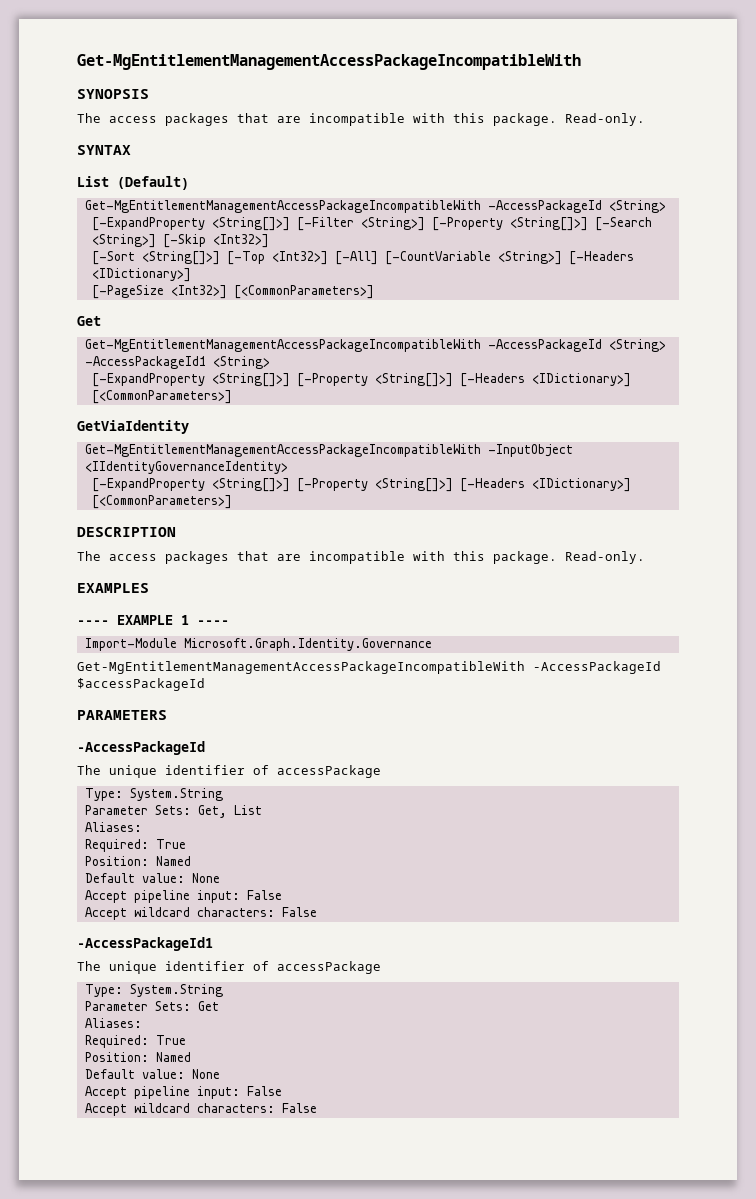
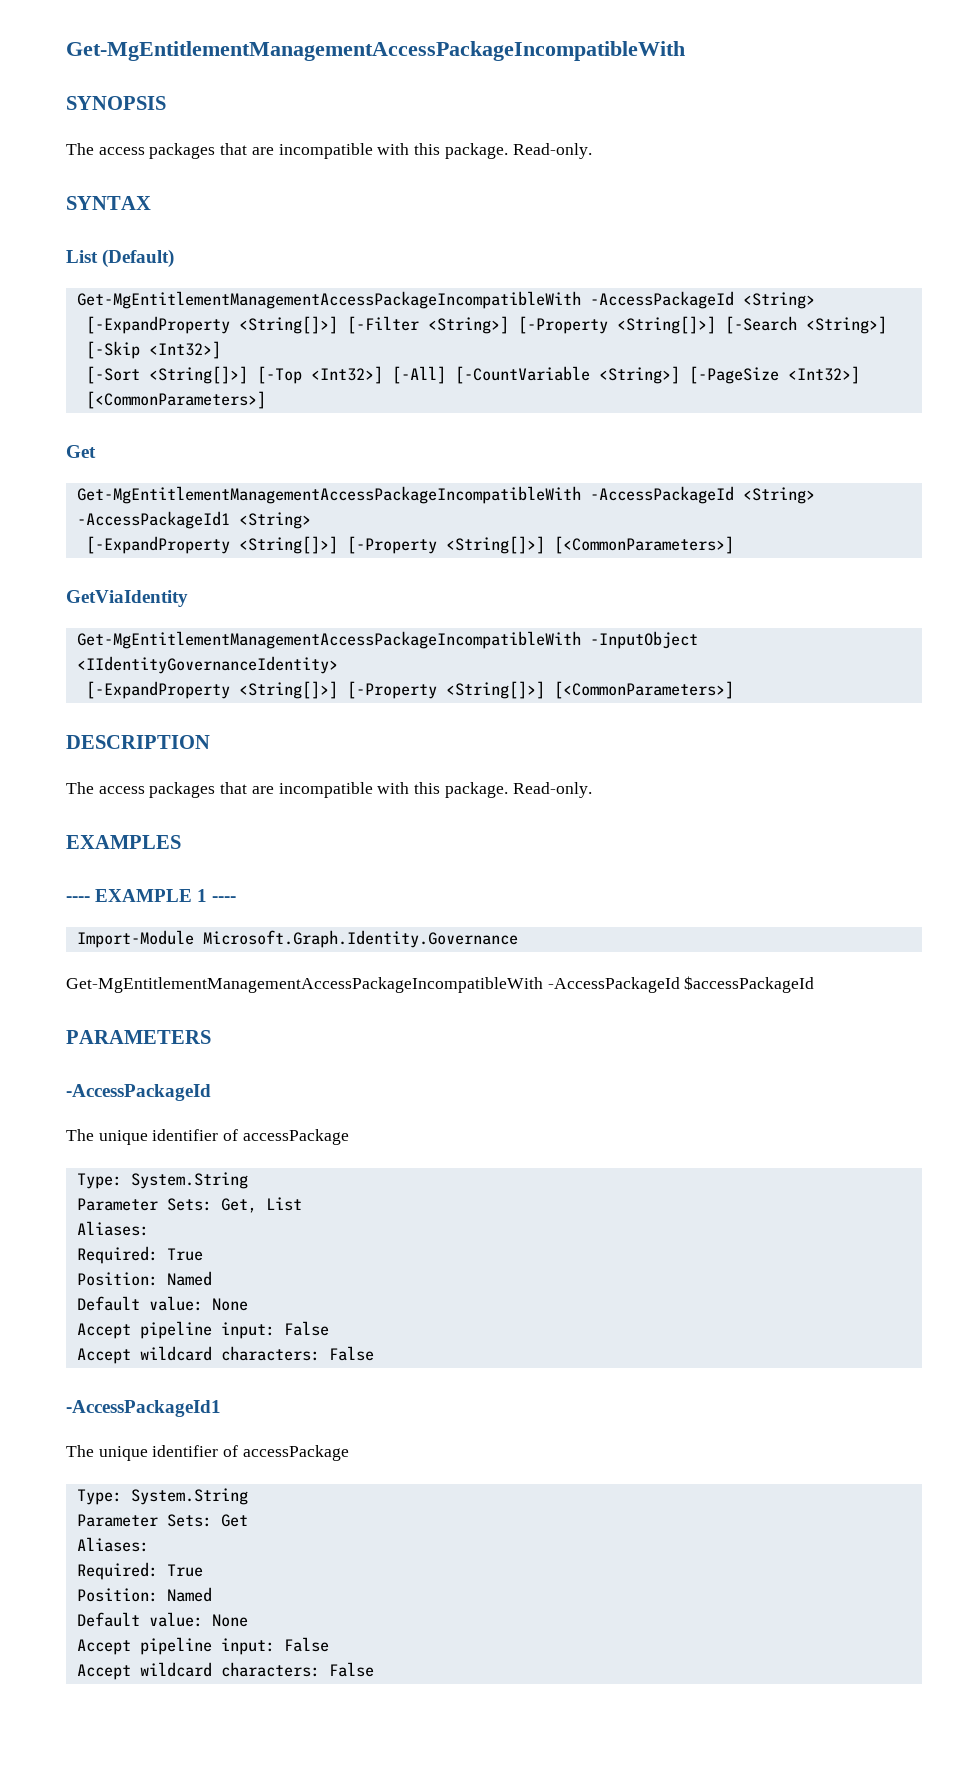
- [-Sort <String[]>] [-Top <Int32>] [-All] [-CountVariable <String>] [-Headers <IDictionary>]
- [-PageSize <Int32>] [<CommonParameters>]
+ [-Sort <String[]>] [-Top <Int32>] [-All] [-CountVariable <String>] [-PageSize <Int32>] [<CommonParameters>]
  Get-MgEntitlementManagementAccessPackageIncompatibleWith -AccessPackageId <String> -AccessPackageId1 <String>
- [-ExpandProperty <String[]>] [-Property <String[]>] [-Headers <IDictionary>] [<CommonParameters>]
+ [-ExpandProperty <String[]>] [-Property <String[]>] [<CommonParameters>]
  Get-MgEntitlementManagementAccessPackageIncompatibleWith -InputObject <IIdentityGovernanceIdentity>
- [-ExpandProperty <String[]>] [-Property <String[]>] [-Headers <IDictionary>] [<CommonParameters>]
+ [-ExpandProperty <String[]>] [-Property <String[]>] [<CommonParameters>]

